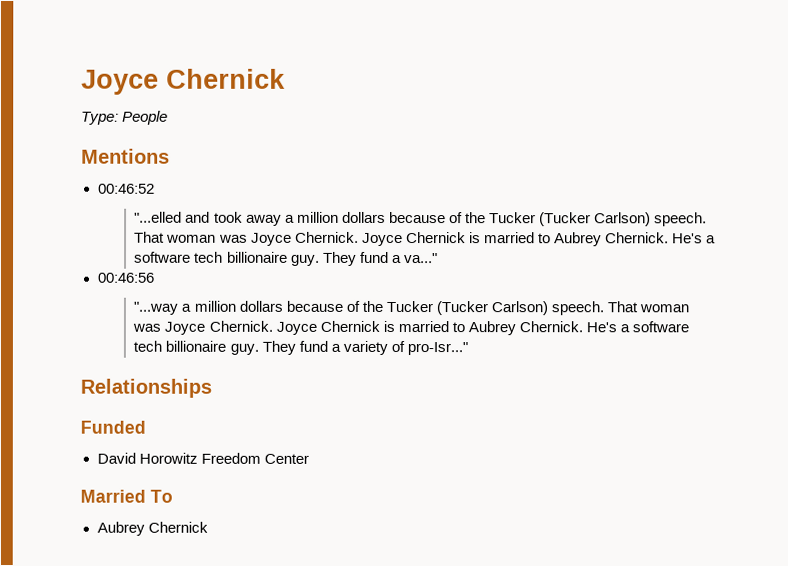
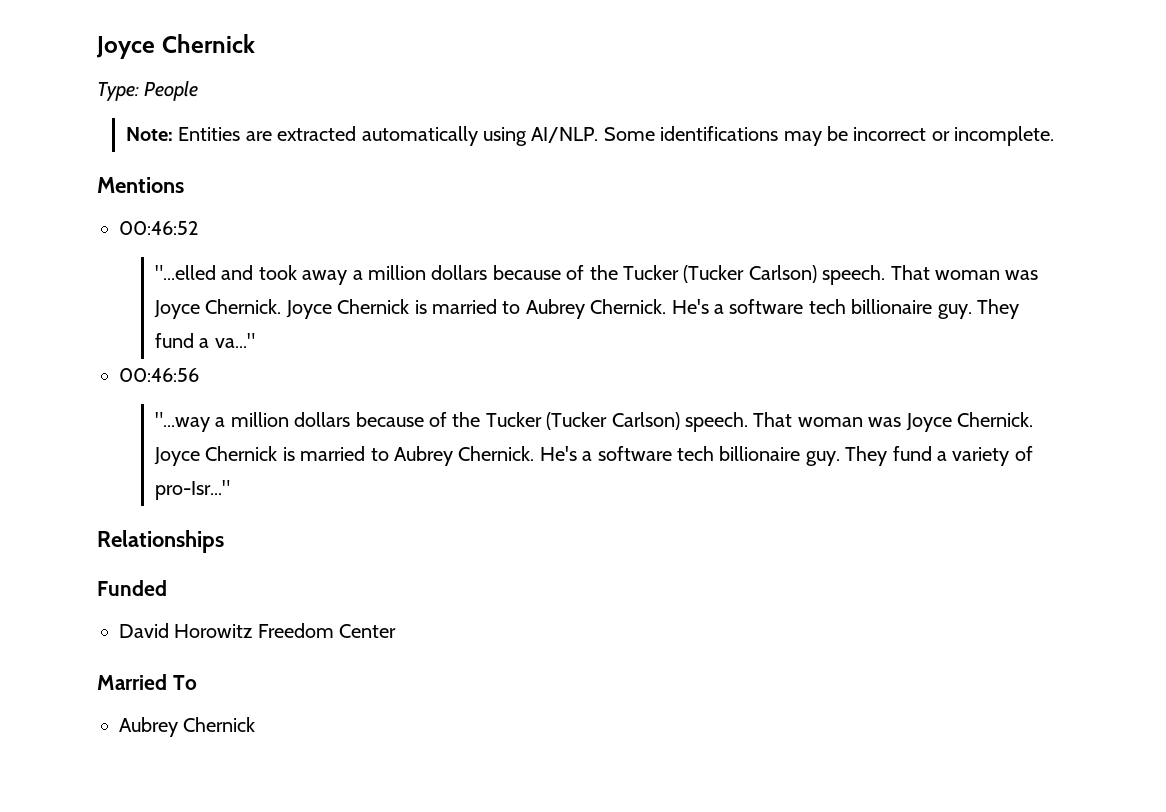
+ Note: Entities are extracted automatically using AI/NLP. Some identifications may be incorrect or incomplete.

